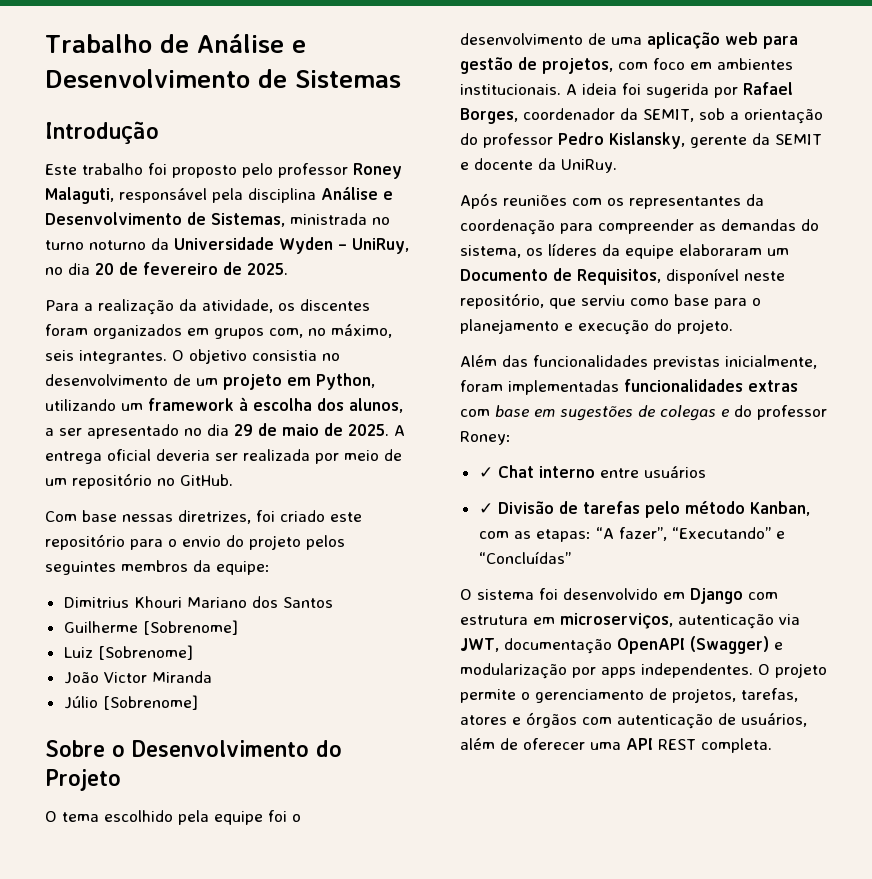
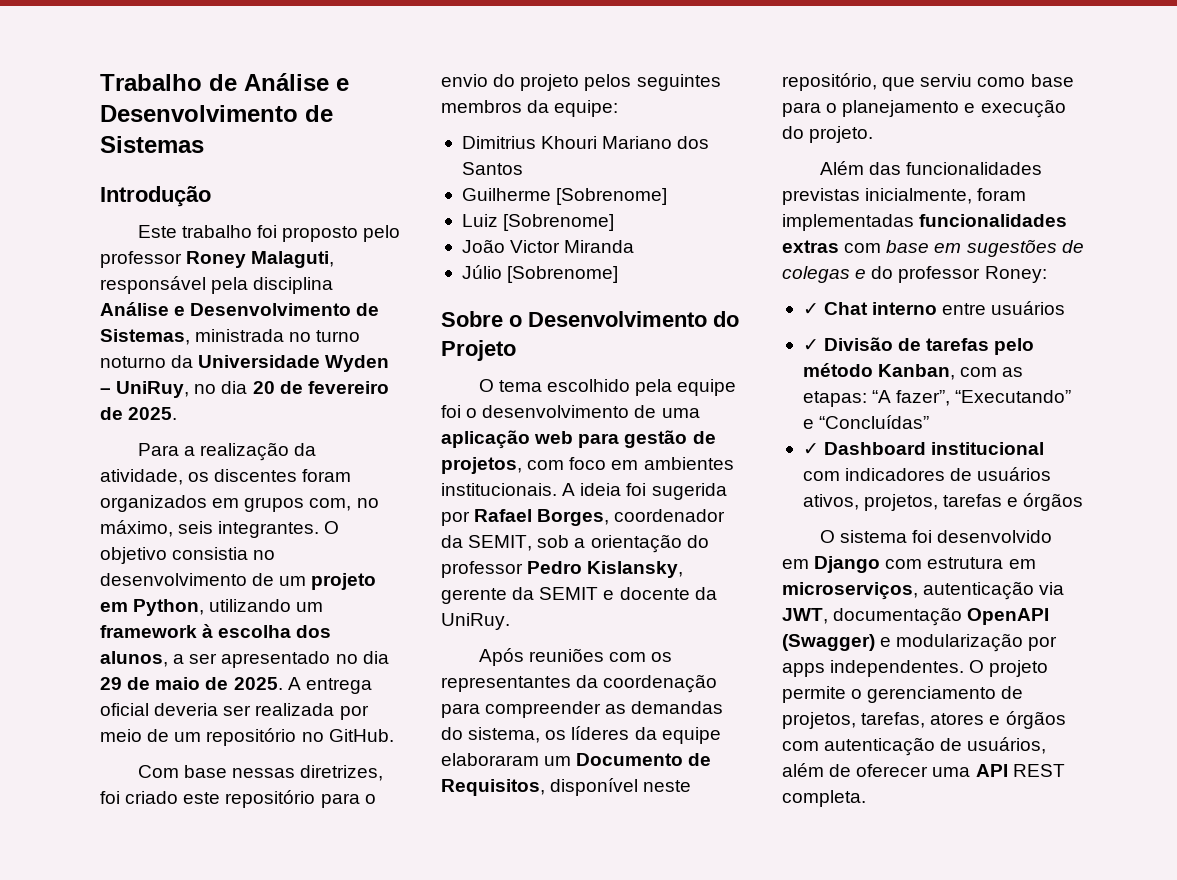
+ ✓ Dashboard institucional com indicadores de usuários ativos, projetos, tarefas e órgãos

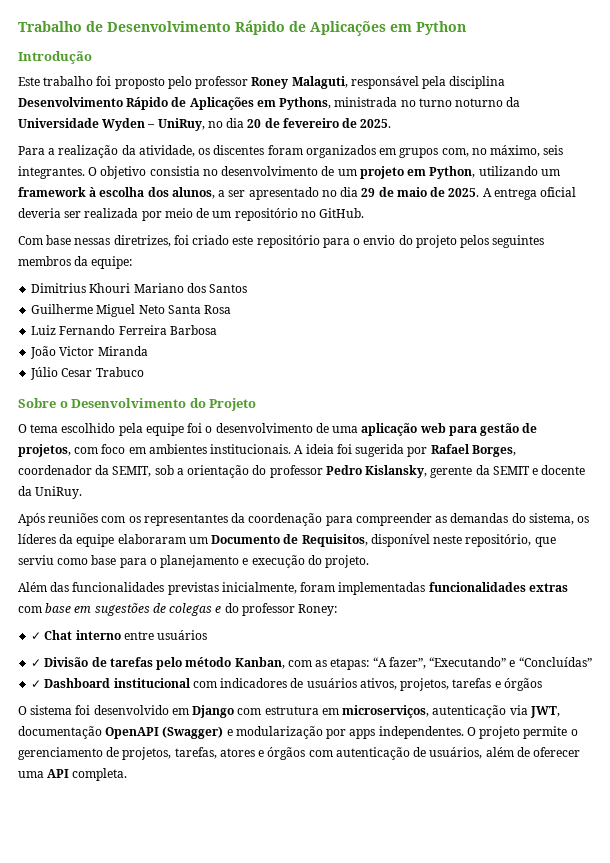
- Trabalho de Análise e Desenvolvimento de Sistemas
+ Trabalho de Desenvolvimento Rápido de Aplicações em Python
- Este trabalho foi proposto pelo professor Roney Malaguti, responsável pela disciplina Análise e Desenvolvimento de Sistemas, ministrada no turno noturno da Universidade Wyden – UniRuy, no dia 20 de fevereiro de 2025.
+ Este trabalho foi proposto pelo professor Roney Malaguti, responsável pela disciplina Desenvolvimento Rápido de Aplicações em Pythons, ministrada no turno noturno da Universidade Wyden – UniRuy, no dia 20 de fevereiro de 2025.
- Guilherme [Sobrenome]
- Luiz [Sobrenome]
+ Guilherme Miguel Neto Santa Rosa
+ Luiz Fernando Ferreira Barbosa
- Júlio [Sobrenome]
+ Júlio Cesar Trabuco
- O projeto permite o gerenciamento de projetos, tarefas, atores e órgãos com autenticação de usuários, além de oferecer uma API REST completa.
+ O projeto permite o gerenciamento de projetos, tarefas, atores e órgãos com autenticação de usuários, além de oferecer uma API completa.

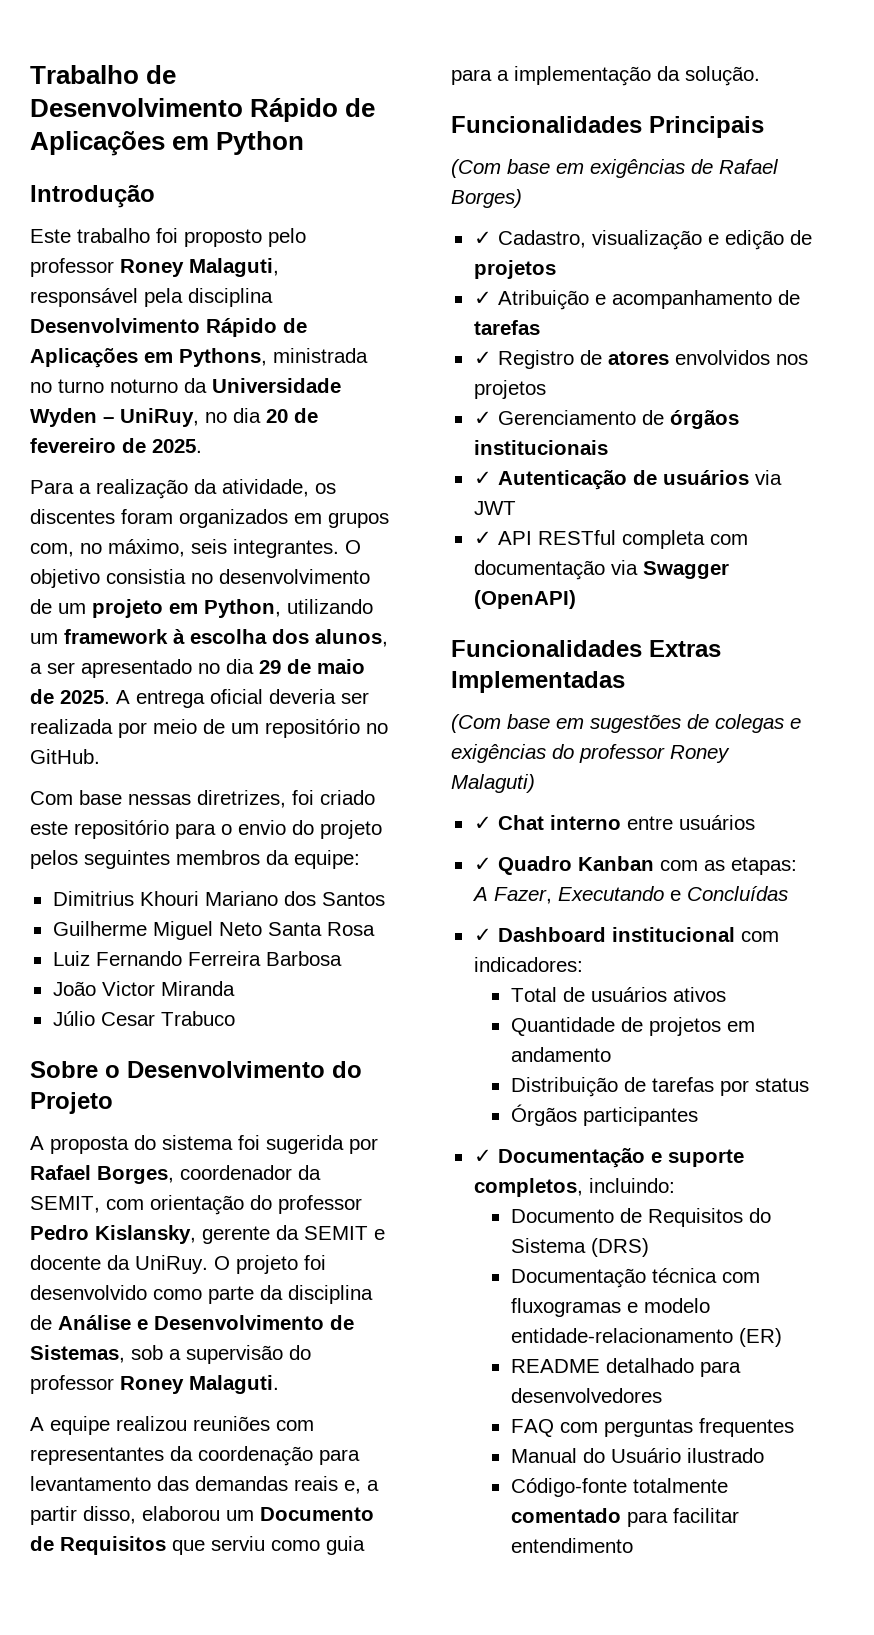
- O tema escolhido pela equipe foi o desenvolvimento de uma aplicação web para gestão de projetos, com foco em ambientes institucionais. A ideia foi sugerida por Rafael Borges, coordenador da SEMIT, sob a orientação do professor Pedro Kislansky, gerente da SEMIT e docente da UniRuy.
- Após reuniões com os representantes da coordenação para compreender as demandas do sistema, os líderes da equipe elaboraram um Documento de Requisitos, disponível neste repositório, que serviu como base para o planejamento e execução do projeto.
- Além das funcionalidades previstas inicialmente, foram implementadas funcionalidades extras com base em sugestões de colegas e do professor Roney:
+ A proposta do sistema foi sugerida por Rafael Borges, coordenador da SEMIT, com orientação do professor Pedro Kislansky, gerente da SEMIT e docente da UniRuy. O projeto foi desenvolvido como parte da disciplina de Análise e Desenvolvimento de Sistemas, sob a supervisão do professor Roney Malaguti.
+ A equipe realizou reuniões com representantes da coordenação para levantamento das demandas reais e, a partir disso, elaborou um Documento de Requisitos que serviu como guia para a implementação da solução.
+ Funcionalidades Principais
+ (Com base em exigências de Rafael Borges)
+ ✓ Cadastro, visualização e edição de projetos
+ ✓ Atribuição e acompanhamento de tarefas
+ ✓ Registro de atores envolvidos nos projetos
+ ✓ Gerenciamento de órgãos institucionais
+ ✓ Autenticação de usuários via JWT
+ ✓ API RESTful completa com documentação via Swagger (OpenAPI)
+ Funcionalidades Extras Implementadas
+ (Com base em sugestões de colegas e exigências do professor Roney Malaguti)
- ✓ Divisão de tarefas pelo método Kanban, com as etapas: “A fazer”, “Executando” e “Concluídas”
- ✓ Dashboard institucional com indicadores de usuários ativos, projetos, tarefas e órgãos
- O sistema foi desenvolvido em Django com estrutura em microserviços, autenticação via JWT, documentação OpenAPI (Swagger) e modularização por apps independentes. O projeto permite o gerenciamento de projetos, tarefas, atores e órgãos com autenticação de usuários, além de oferecer uma API completa.
+ ✓ Quadro Kanban com as etapas: A Fazer, Executando e Concluídas
+ ✓ Dashboard institucional com indicadores:
+ Total de usuários ativos
+ Quantidade de projetos em andamento
+ Distribuição de tarefas por status
+ Órgãos participantes
+ ✓ Documentação e suporte completos, incluindo:
+ Documento de Requisitos do Sistema (DRS)
+ Documentação técnica com fluxogramas e modelo entidade-relacionamento (ER)
+ README detalhado para desenvolvedores
+ FAQ com perguntas frequentes
+ Manual do Usuário ilustrado
+ Código-fonte totalmente comentado para facilitar entendimento

